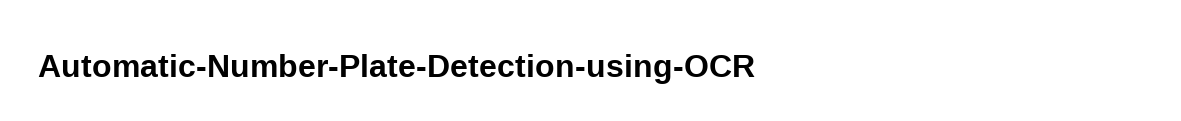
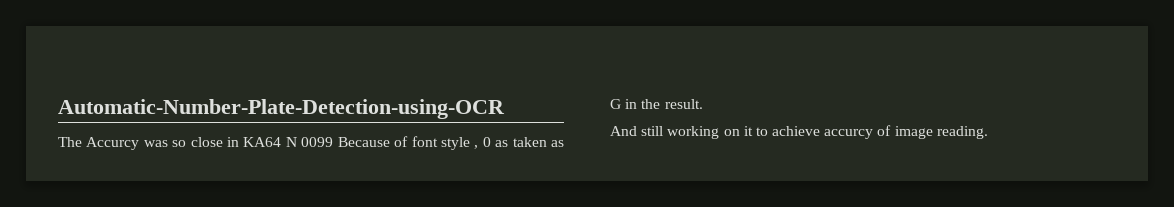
+ The Accurcy was so close in KA64 N 0099 Because of font style , 0 as taken as G in the result.
+ And still working on it to achieve accurcy of image reading.

